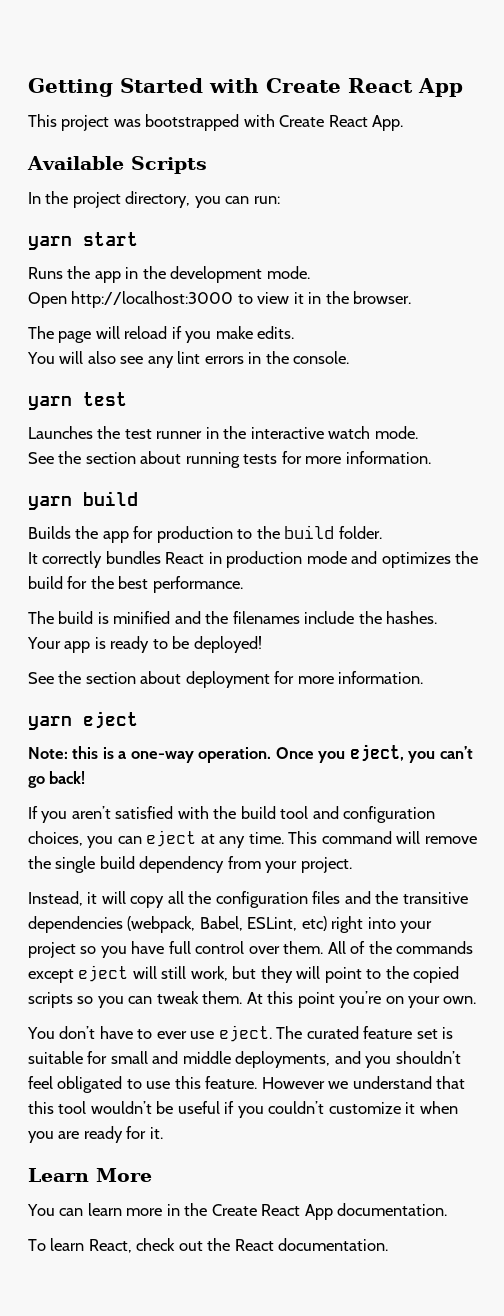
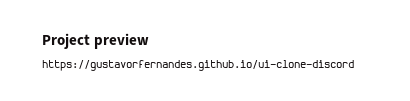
- Getting Started with Create React App
- This project was bootstrapped with Create React App.
- Available Scripts
- In the project directory, you can run:
- yarn start
- Runs the app in the development mode.
- Open http://localhost:3000 to view it in the browser.
- The page will reload if you make edits.
- You will also see any lint errors in the console.
- yarn test
- Launches the test runner in the interactive watch mode.
- See the section about running tests for more information.
- yarn build
- Builds the app for production to the build folder.
- It correctly bundles React in production mode and optimizes the build for the best performance.
- The build is minified and the filenames include the hashes.
- Your app is ready to be deployed!
- See the section about deployment for more information.
- yarn eject
- Note: this is a one-way operation. Once you eject, you can’t go back!
- If you aren’t satisfied with the build tool and configuration choices, you can eject at any time. This command will remove the single build dependency from your project.
- Instead, it will copy all the configuration files and the transitive dependencies (webpack, Babel, ESLint, etc) right into your project so you have full control over them. All of the commands except eject will still work, but they will point to the copied scripts so you can tweak them. At this point you’re on your own.
- You don’t have to ever use eject. The curated feature set is suitable for small and middle deployments, and you shouldn’t feel obligated to use this feature. However we understand that this tool wouldn’t be useful if you couldn’t customize it when you are ready for it.
- Learn More
- You can learn more in the Create React App documentation.
- To learn React, check out the React documentation.
+ Project preview
+ https://gustavorfernandes.github.io/ui-clone-discord

